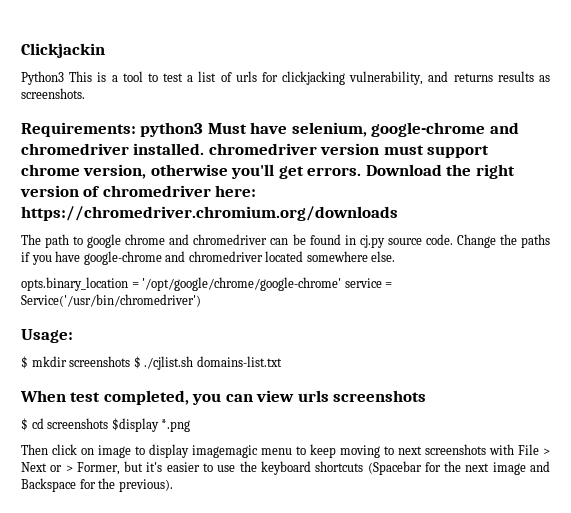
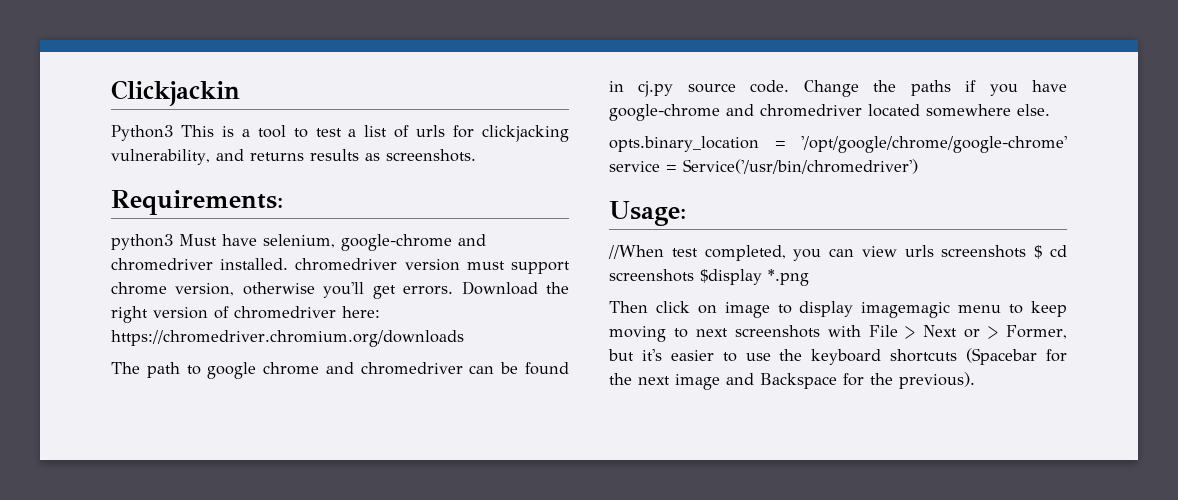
- Requirements: python3 Must have selenium, google-chrome and chromedriver installed. chromedriver version must support chrome version, otherwise you'll get errors.
+ Requirements:
+ python3 Must have selenium, google-chrome and chromedriver installed. chromedriver version must support chrome version, otherwise you'll get errors.
- $ mkdir screenshots $ ./cjlist.sh domains-list.txt
- When test completed, you can view urls screenshots
- $ cd screenshots $display *.png
+ //When test completed, you can view urls screenshots $ cd screenshots $display *.png

